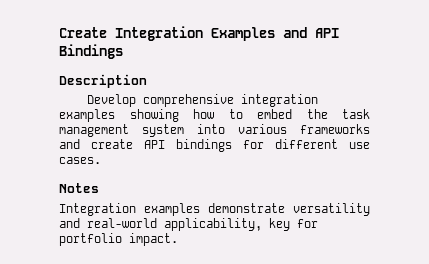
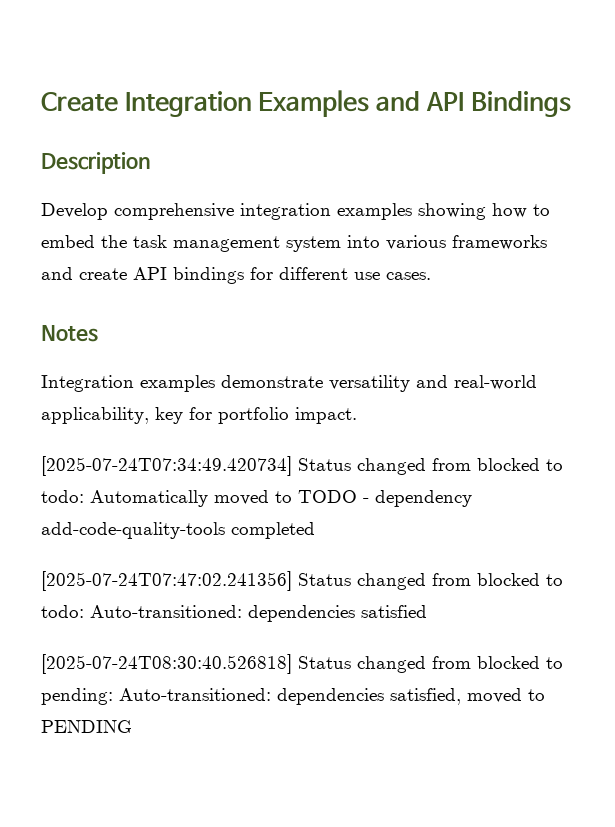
+ [2025-07-24T07:34:49.420734] Status changed from blocked to todo: Automatically moved to TODO - dependency add-code-quality-tools completed
+ [2025-07-24T07:47:02.241356] Status changed from blocked to todo: Auto-transitioned: dependencies satisfied
+ [2025-07-24T08:30:40.526818] Status changed from blocked to pending: Auto-transitioned: dependencies satisfied, moved to PENDING

